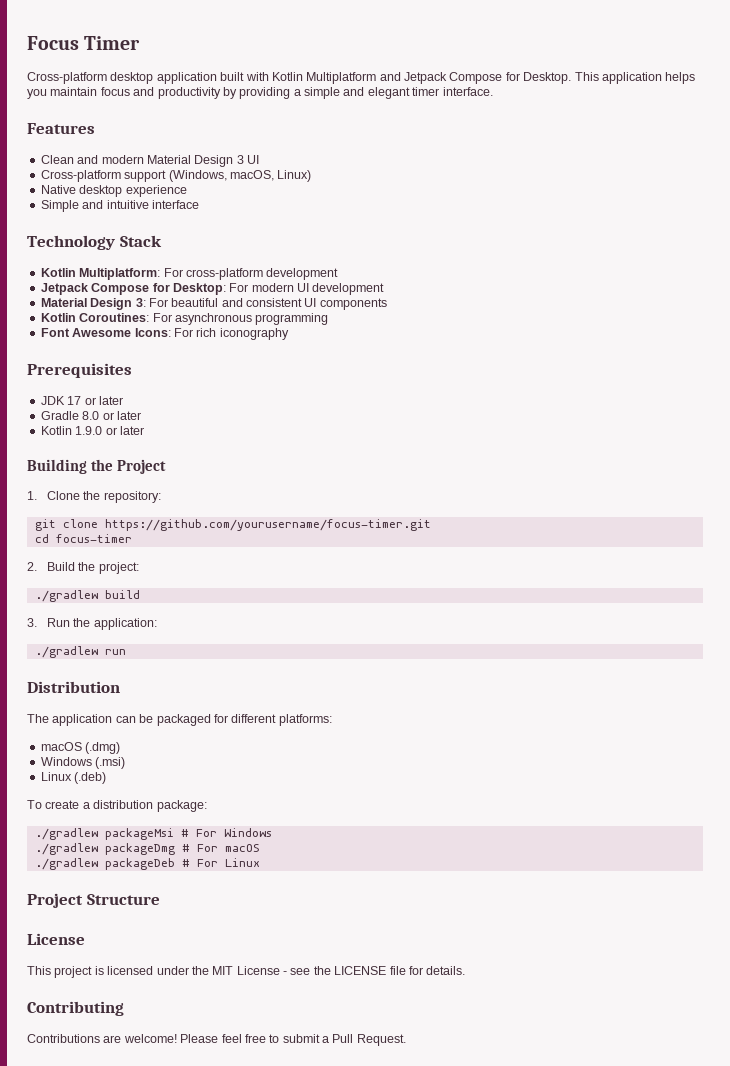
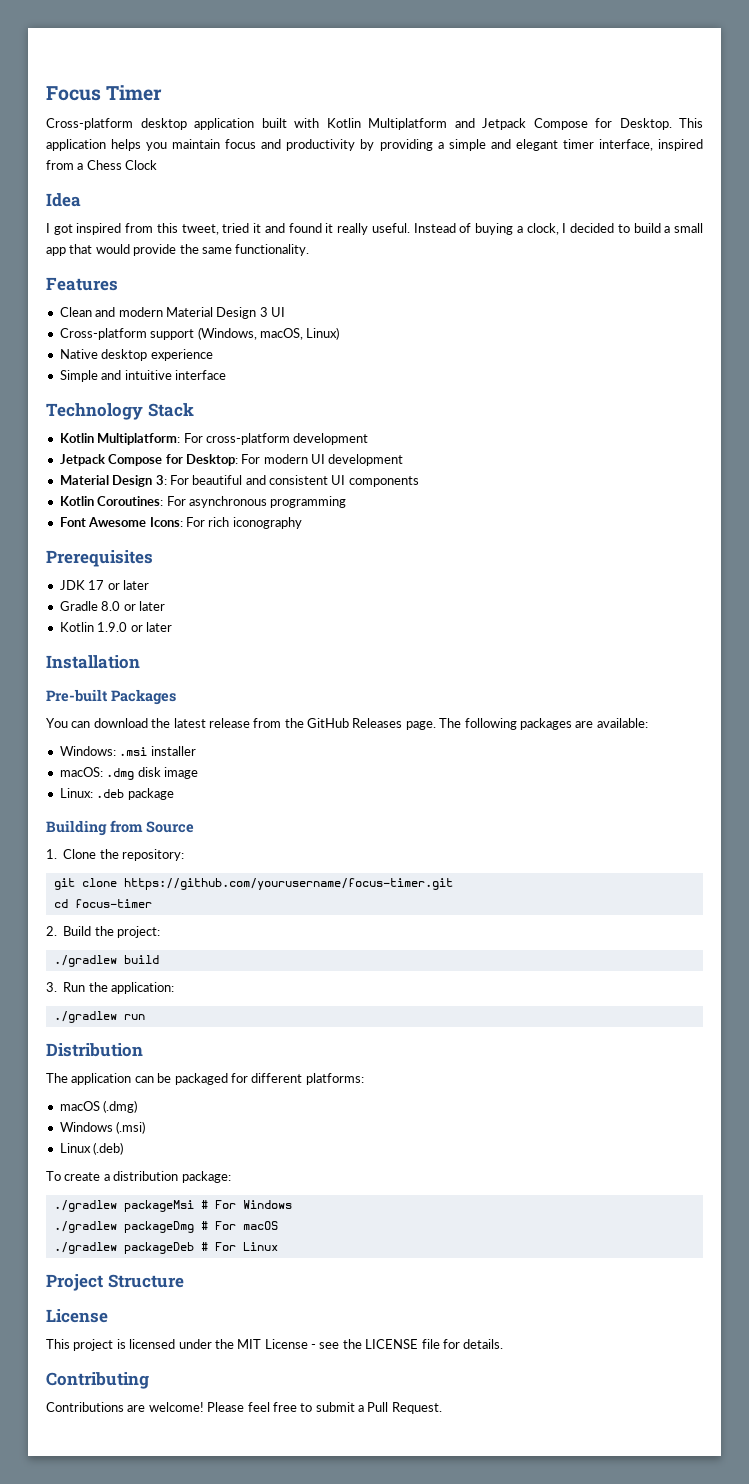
- This application helps you maintain focus and productivity by providing a simple and elegant timer interface.
+ This application helps you maintain focus and productivity by providing a simple and elegant timer interface, inspired from a Chess Clock
+ Idea
+ I got inspired from this tweet, tried it and found it really useful. Instead of buying a clock, I decided to build a small app that would provide the same functionality.
+ Installation
+ Pre-built Packages
+ You can download the latest release from the GitHub Releases page. The following packages are available:
+ Windows: .msi installer
+ macOS: .dmg disk image
+ Linux: .deb package
- Building the Project
+ Building from Source

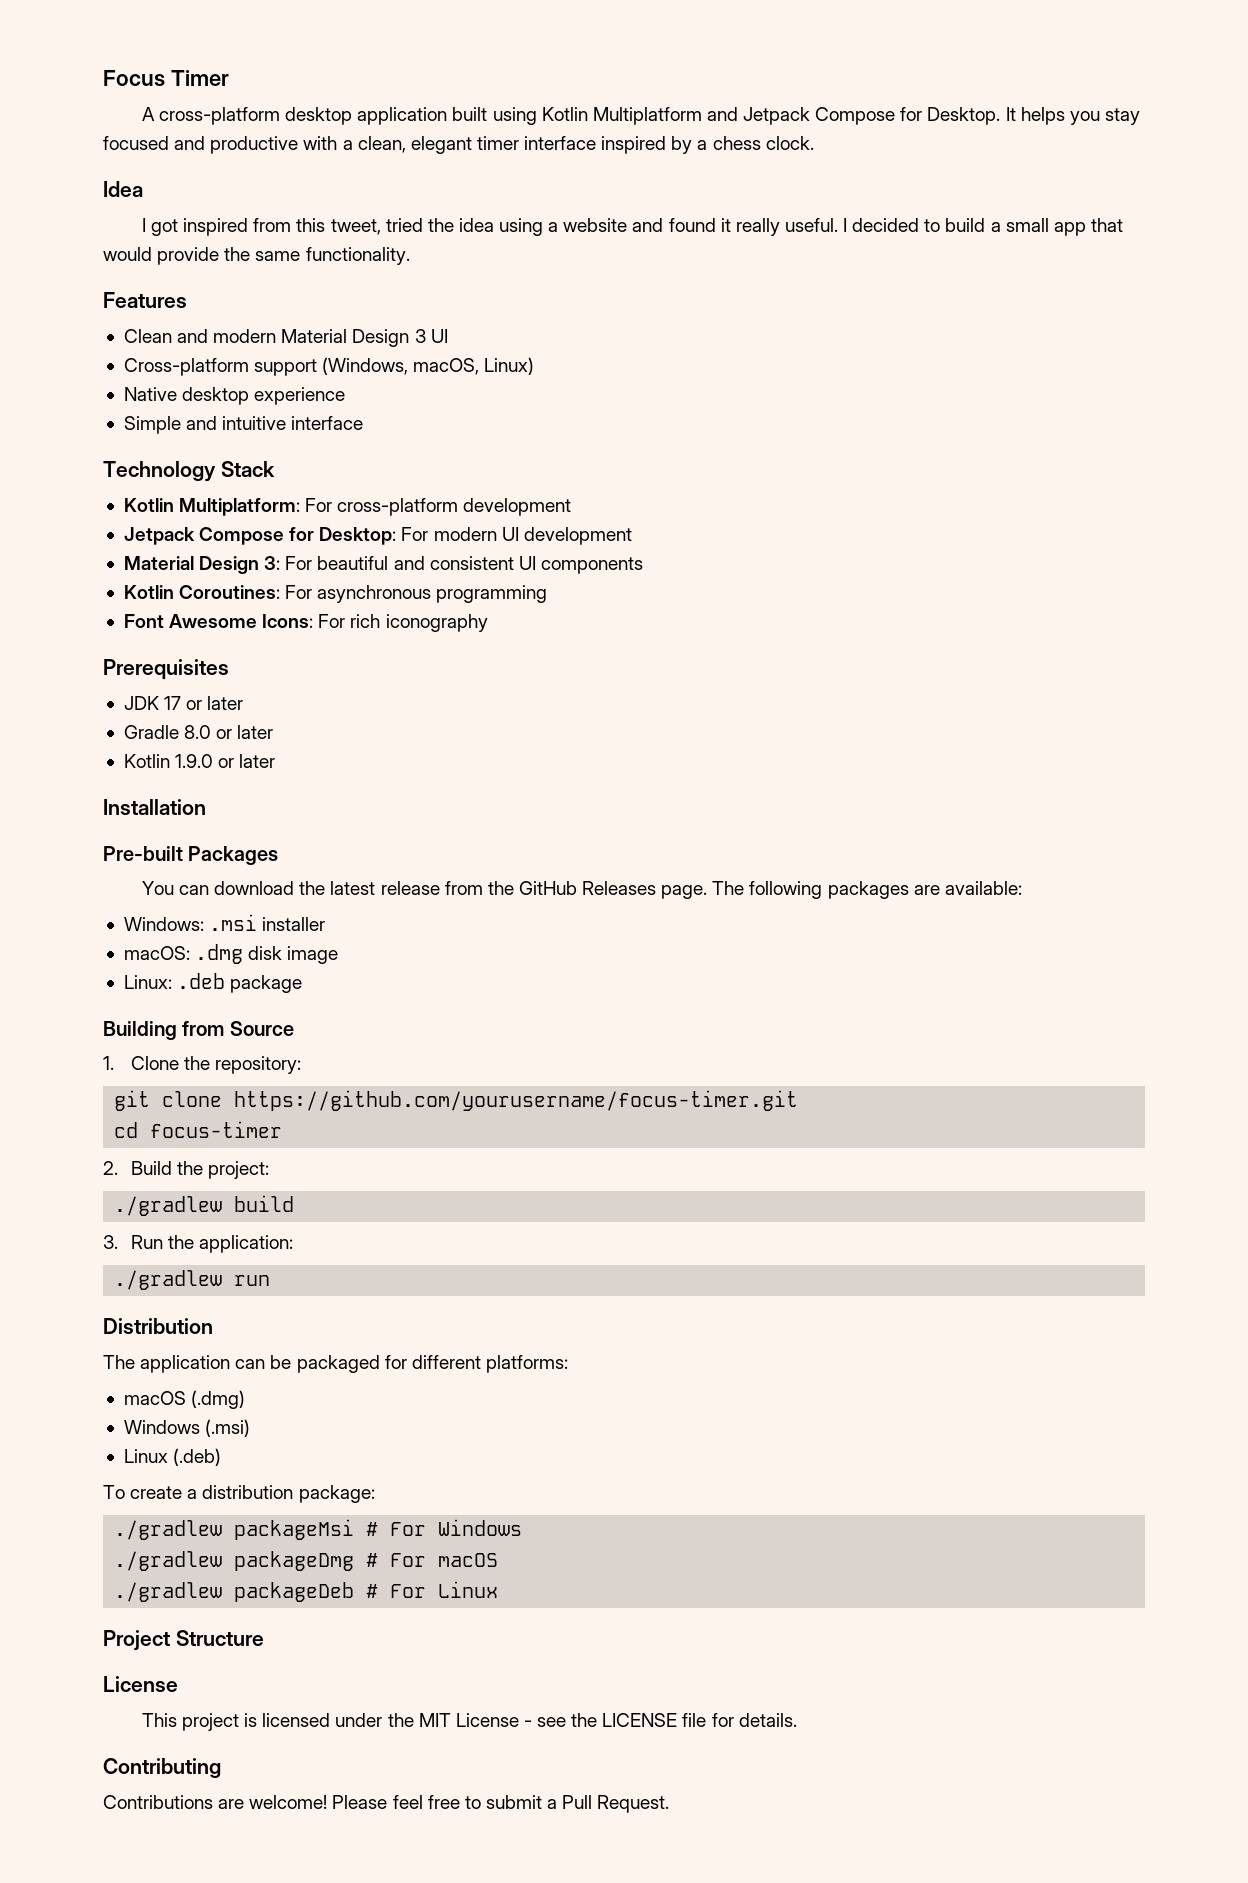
- Cross-platform desktop application built with Kotlin Multiplatform and Jetpack Compose for Desktop.
+ A cross-platform desktop application built using Kotlin Multiplatform and Jetpack Compose for Desktop.
- This application helps you maintain focus and productivity by providing a simple and elegant timer interface, inspired from a Chess Clock
+ It helps you stay focused and productive with a clean, elegant timer interface inspired by a chess clock.
- I got inspired from this tweet, tried it and found it really useful.
+ I got inspired from this tweet, tried the idea using a website and found it really useful.
- Instead of buying a clock, I decided to build a small app that would provide the same functionality.
+ I decided to build a small app that would provide the same functionality.

